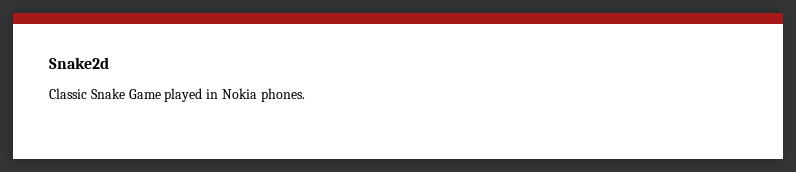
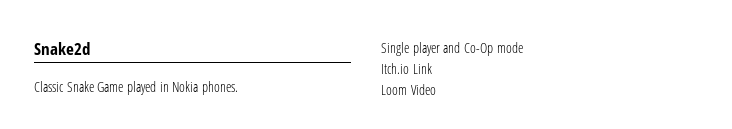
+ Single player and Co-Op mode
+ Itch.io Link
+ Loom Video

